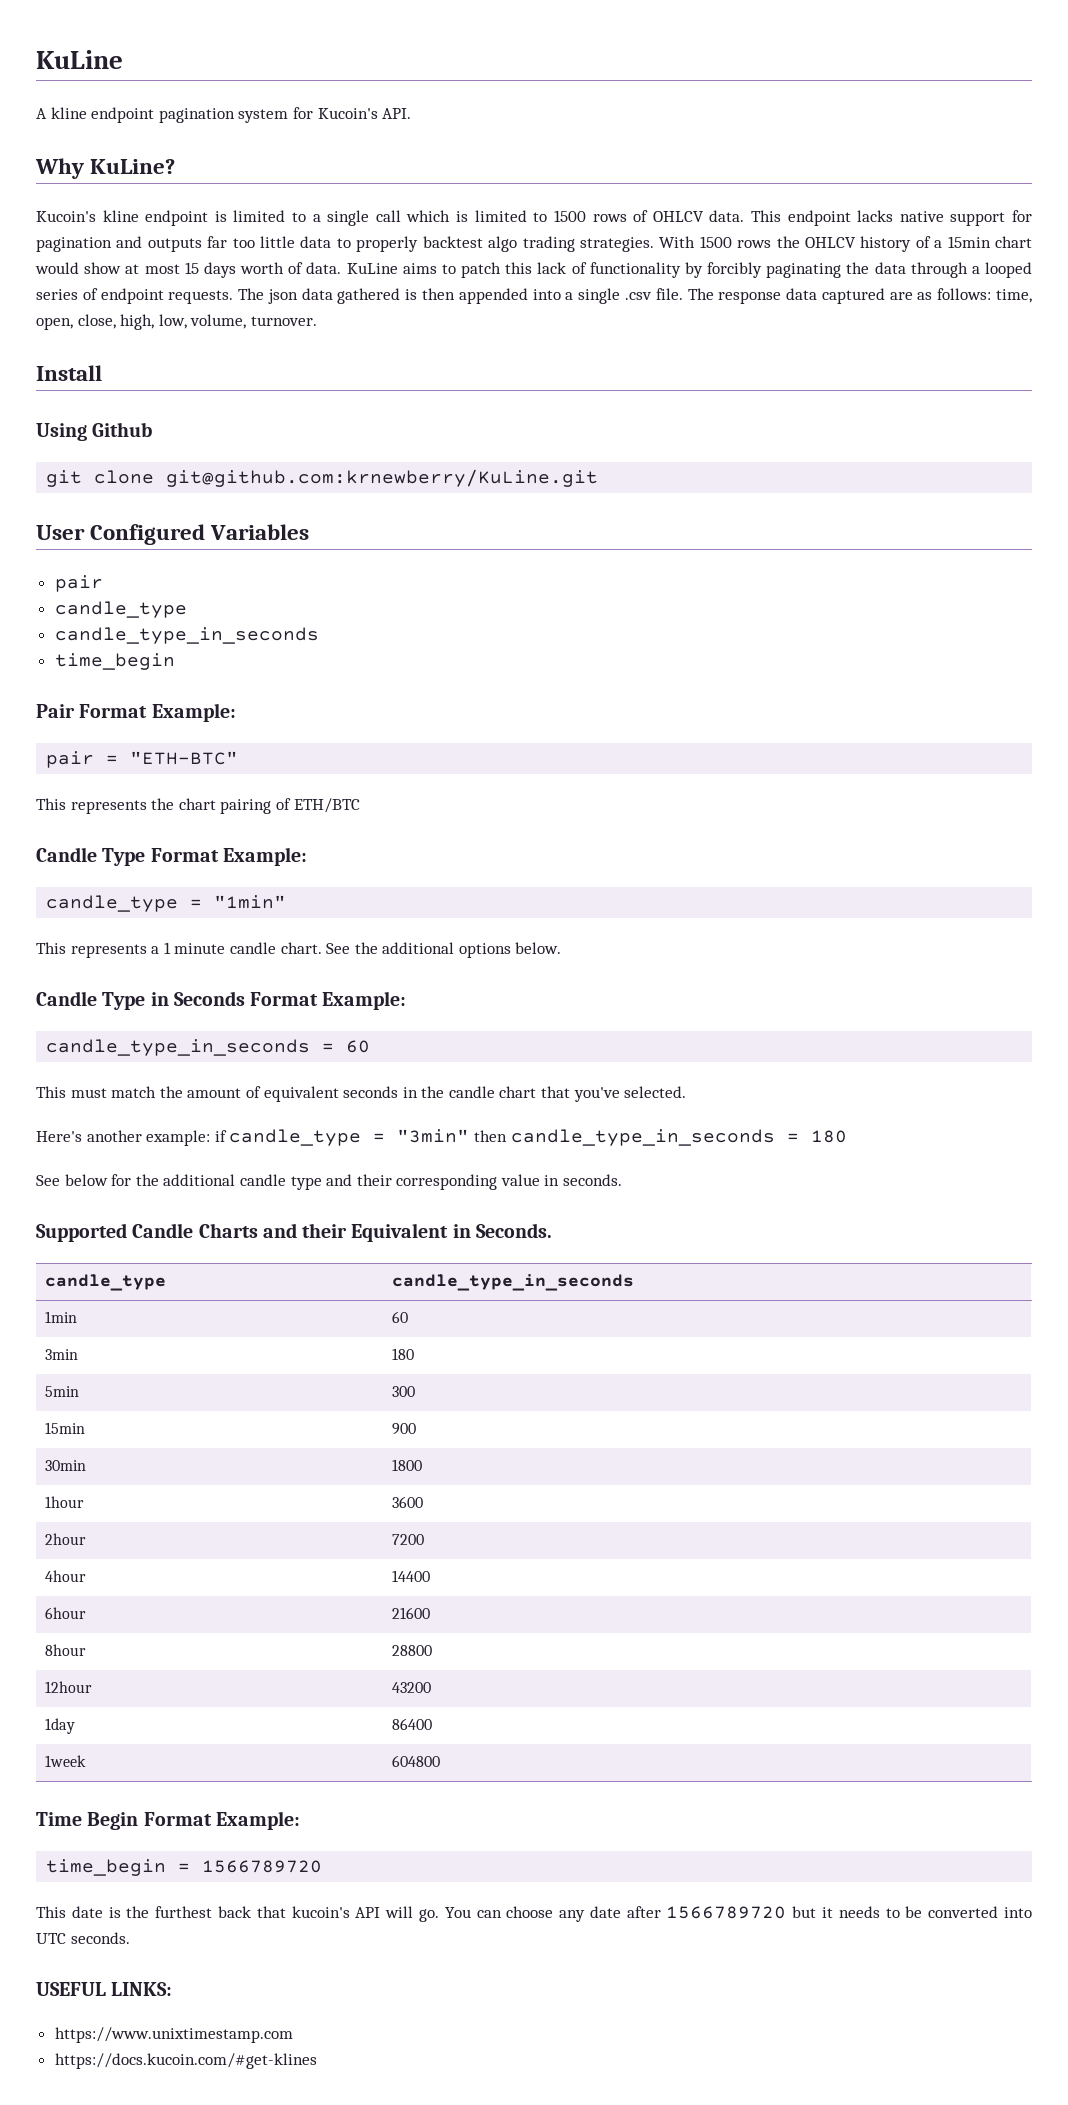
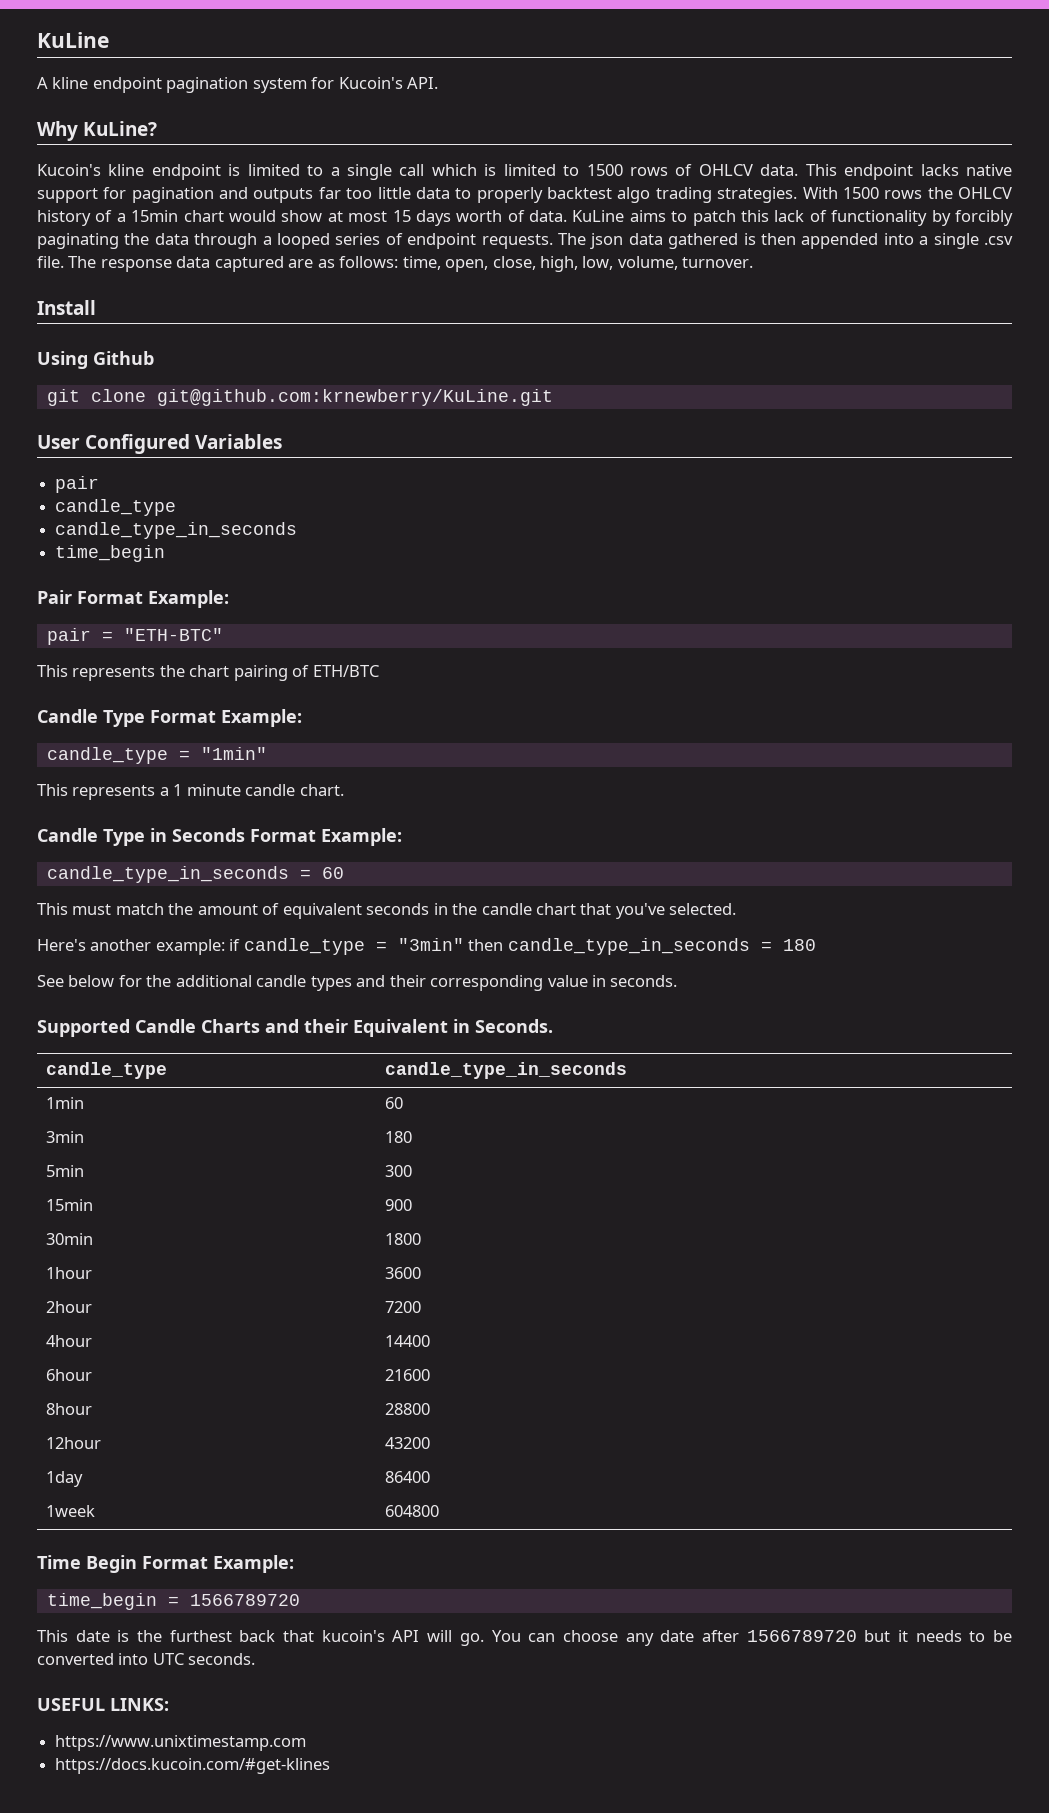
- See the additional options below.
- See below for the additional candle type and their corresponding value in seconds.
+ See below for the additional candle types and their corresponding value in seconds.

